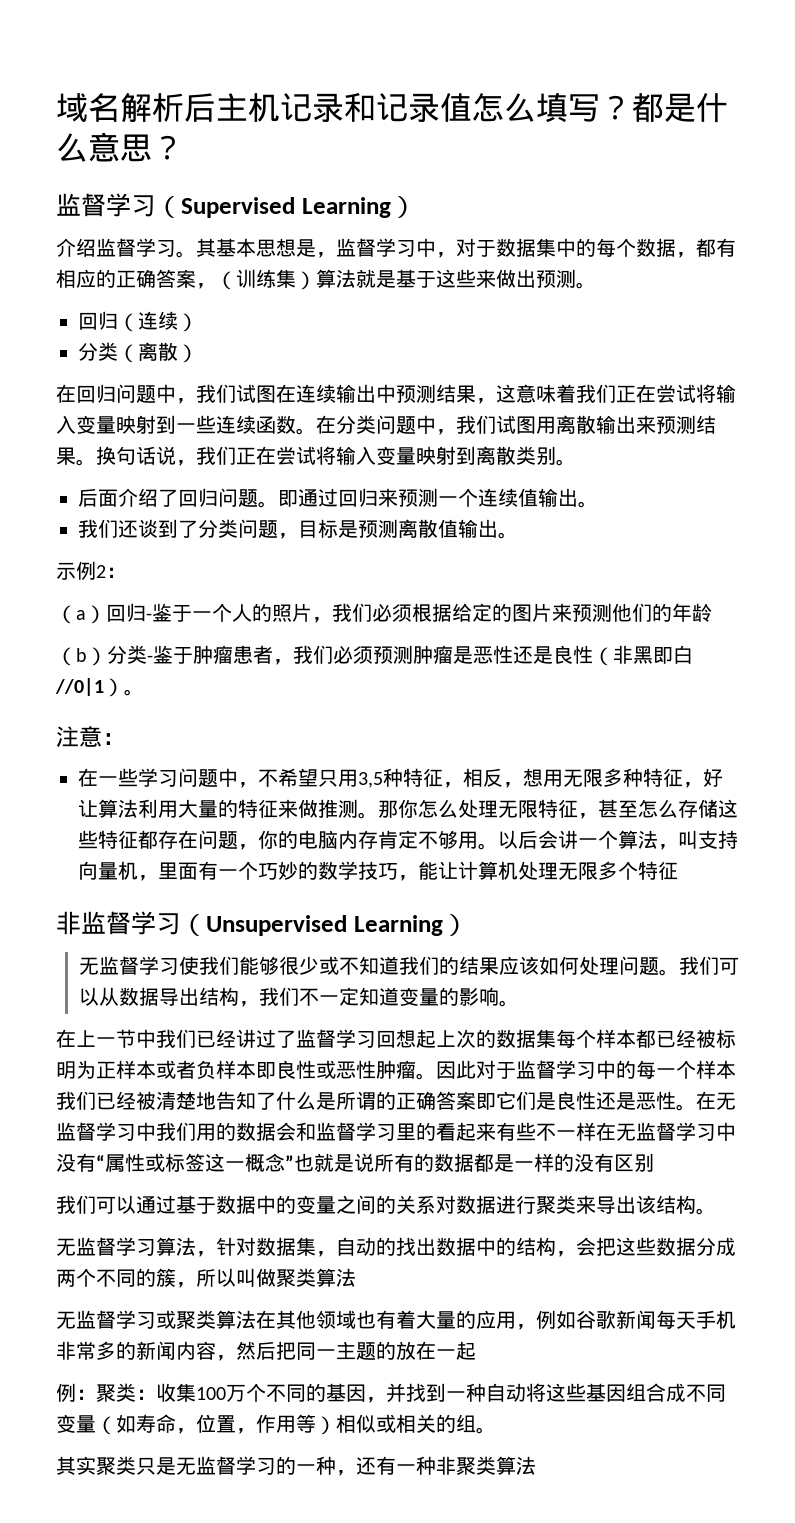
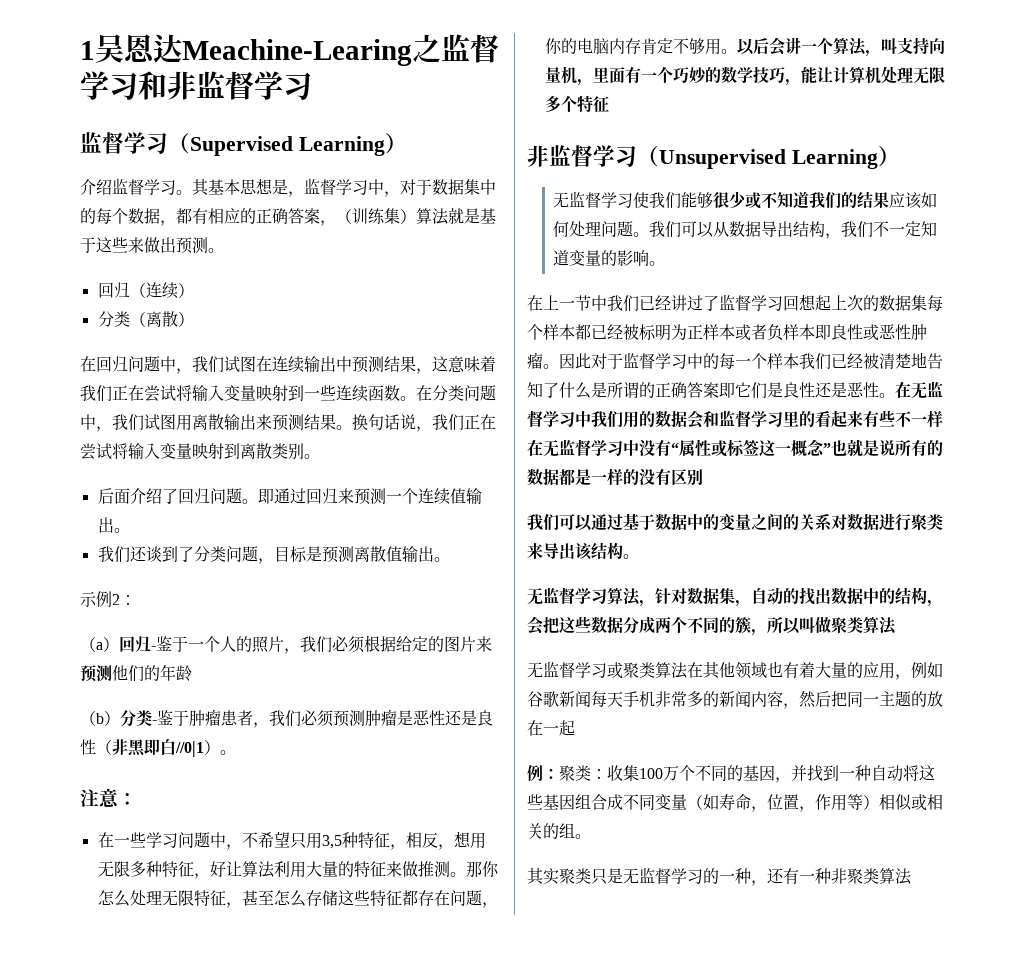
- 域名解析后主机记录和记录值怎么填写？都是什么意思？
+ 1吴恩达Meachine-Learing之监督学习和非监督学习

